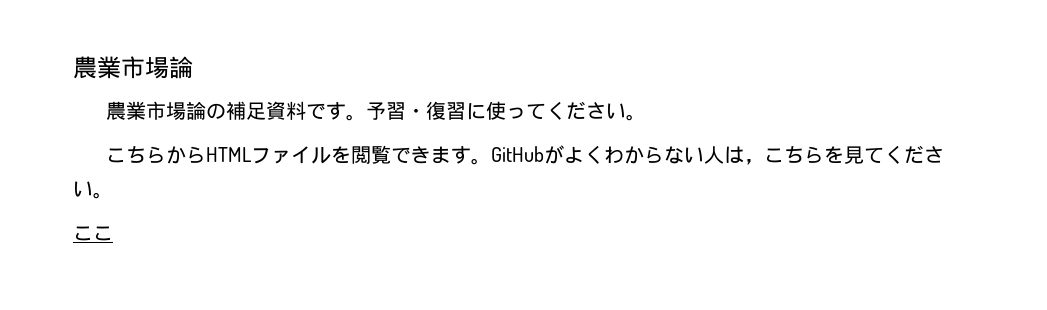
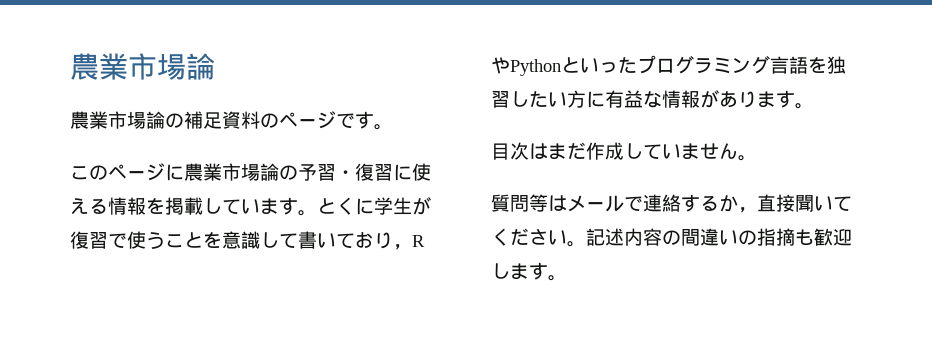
- 農業市場論の補足資料です。予習・復習に使ってください。
- こちらからHTMLファイルを閲覧できます。GitHubがよくわからない人は，こちらを見てください。
- ここ
+ 農業市場論の補足資料のページです。
+ このページに農業市場論の予習・復習に使える情報を掲載しています。とくに学生が復習で使うことを意識して書いており，RやPythonといったプログラミング言語を独習したい方に有益な情報があります。
+ 目次はまだ作成していません。
+ 質問等はメールで連絡するか，直接聞いてください。記述内容の間違いの指摘も歓迎します。

